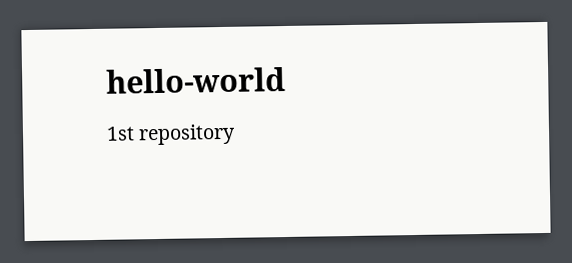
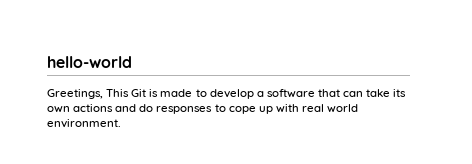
- 1st repository
+ Greetings, This Git is made to develop a software that can take its own actions and do responses to cope up with real world environment.

